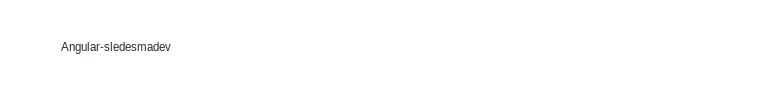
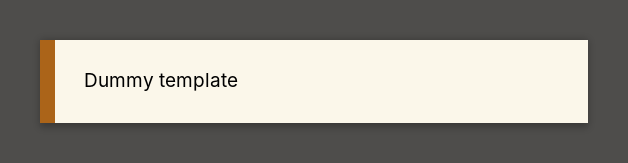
- Angular-sledesmadev
+ Dummy template

